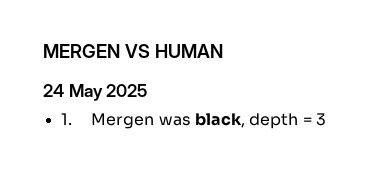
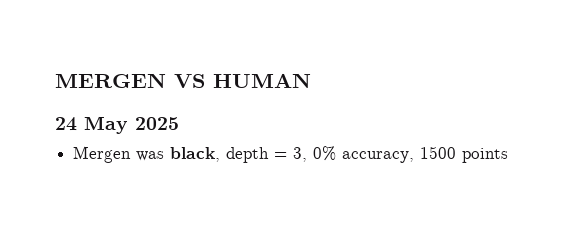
- 1. Mergen was black, depth = 3
+ Mergen was black, depth = 3, 0% accuracy, 1500 points

